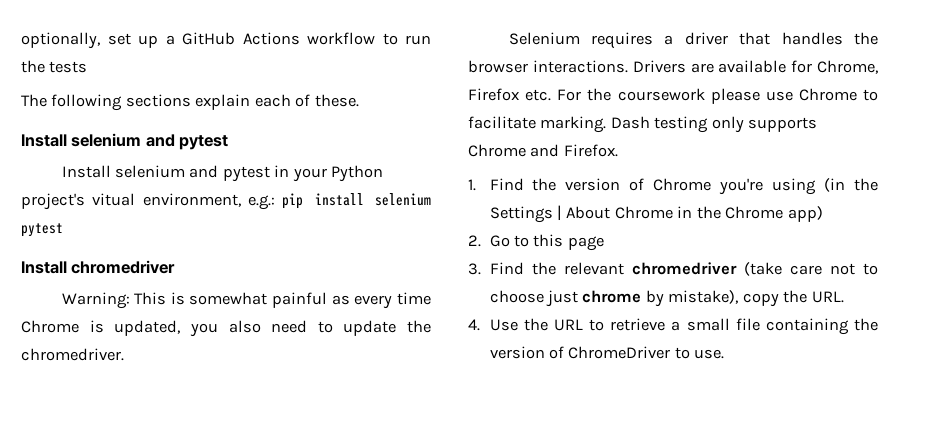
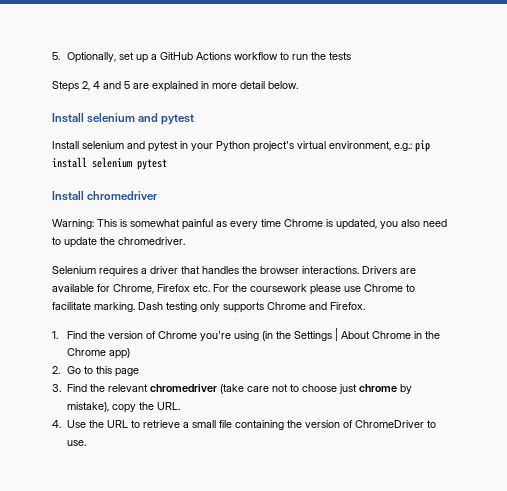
- optionally, set up a GitHub Actions workflow to run the tests
+ 5. Optionally, set up a GitHub Actions workflow to run the tests
- The following sections explain each of these.
+ Steps 2, 4 and 5 are explained in more detail below.
- Install selenium and pytest in your Python project's vitual environment, e.g.: pip install selenium pytest
+ Install selenium and pytest in your Python project's virtual environment, e.g.: pip install selenium pytest

